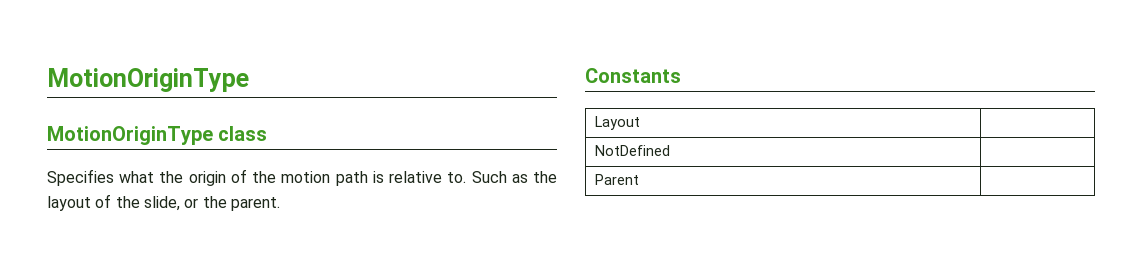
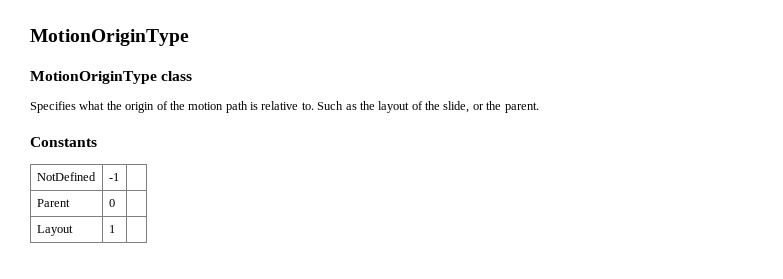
- Layout |
- NotDefined |
+ NotDefined | -1 |
- Parent |
+ Parent | 0 |
+ Layout | 1 |

